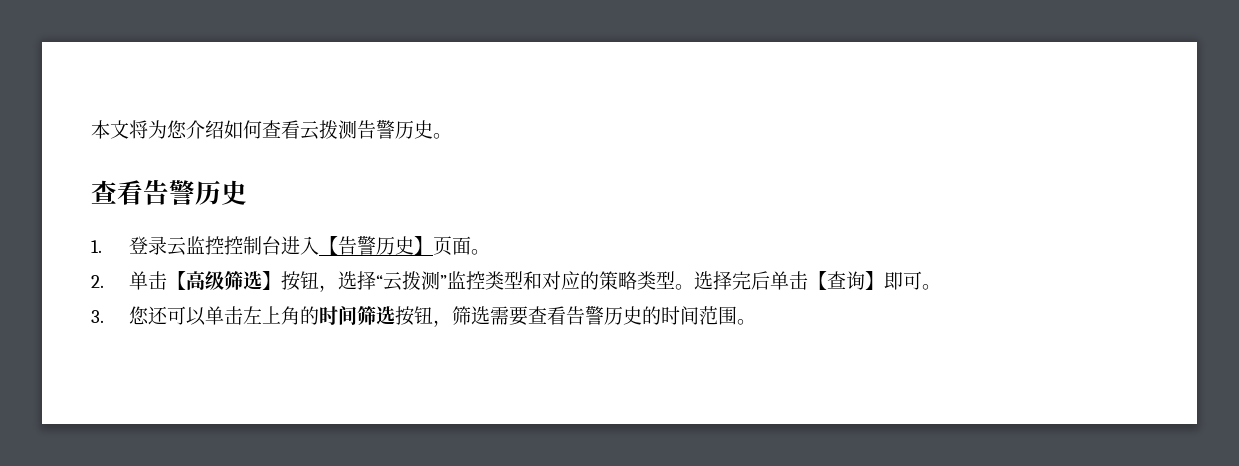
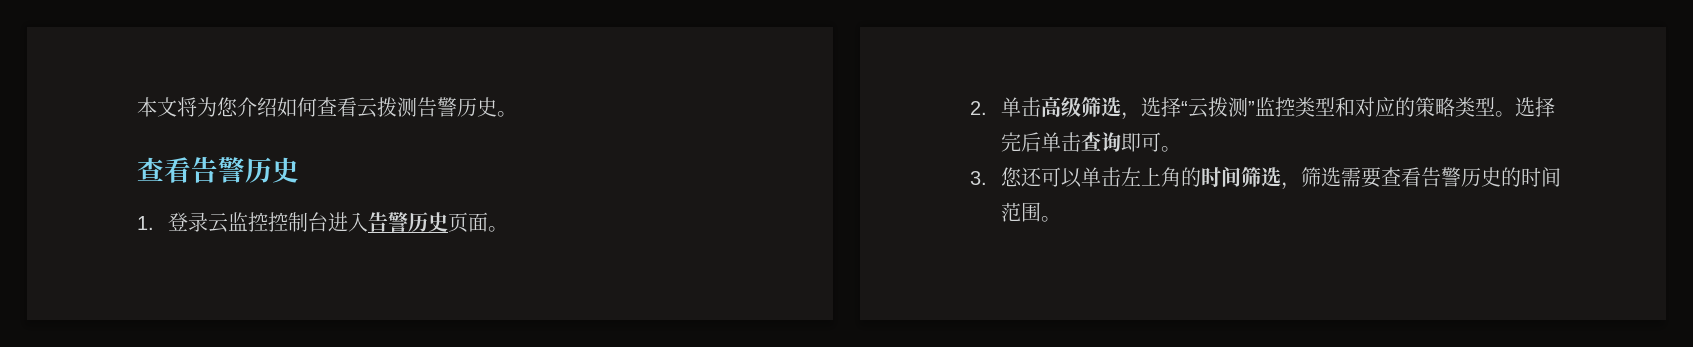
- 1.登录云监控控制台进入【告警历史】页面。
+ 1.登录云监控控制台进入告警历史页面。
- 2.单击【高级筛选】按钮，选择“云拨测”监控类型和对应的策略类型。
+ 2.单击高级筛选，选择“云拨测”监控类型和对应的策略类型。
- 选择完后单击【查询】即可。
+ 选择完后单击查询即可。
- 3.您还可以单击左上角的时间筛选按钮，筛选需要查看告警历史的时间范围。
+ 3.您还可以单击左上角的时间筛选，筛选需要查看告警历史的时间范围。

